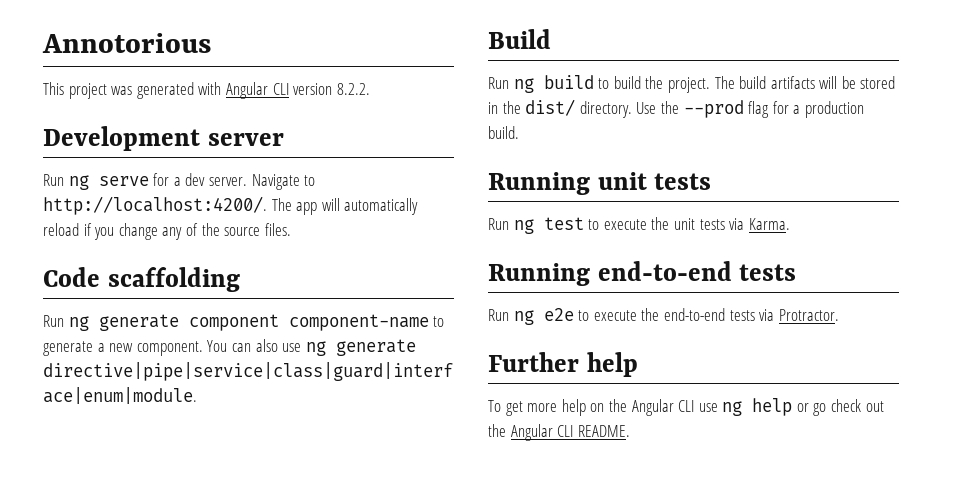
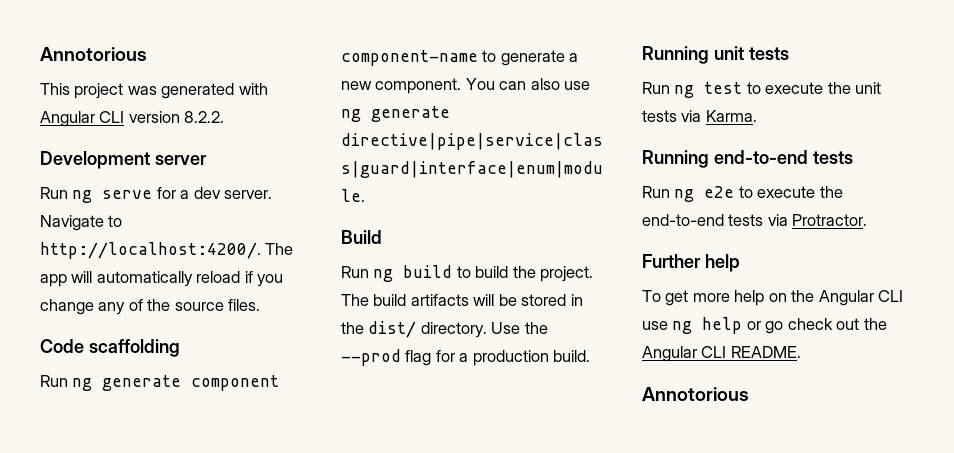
  To get more help on the Angular CLI use ng help or go check out the Angular CLI README.
+ Annotorious

